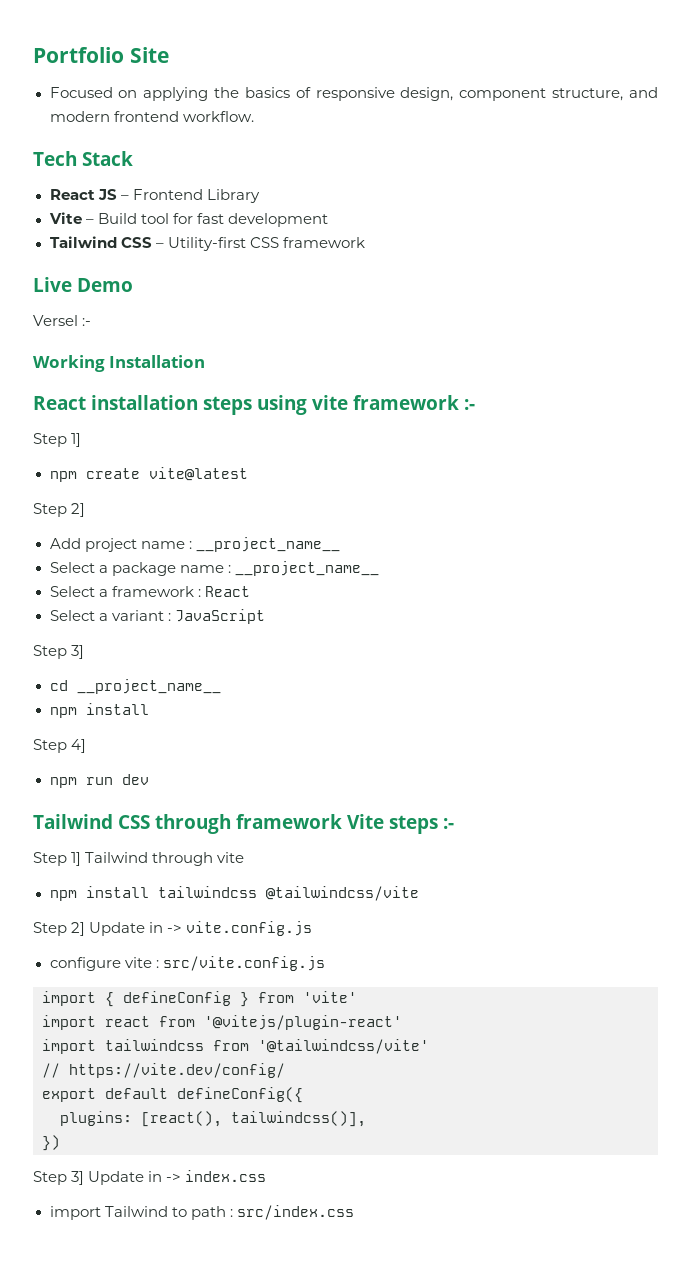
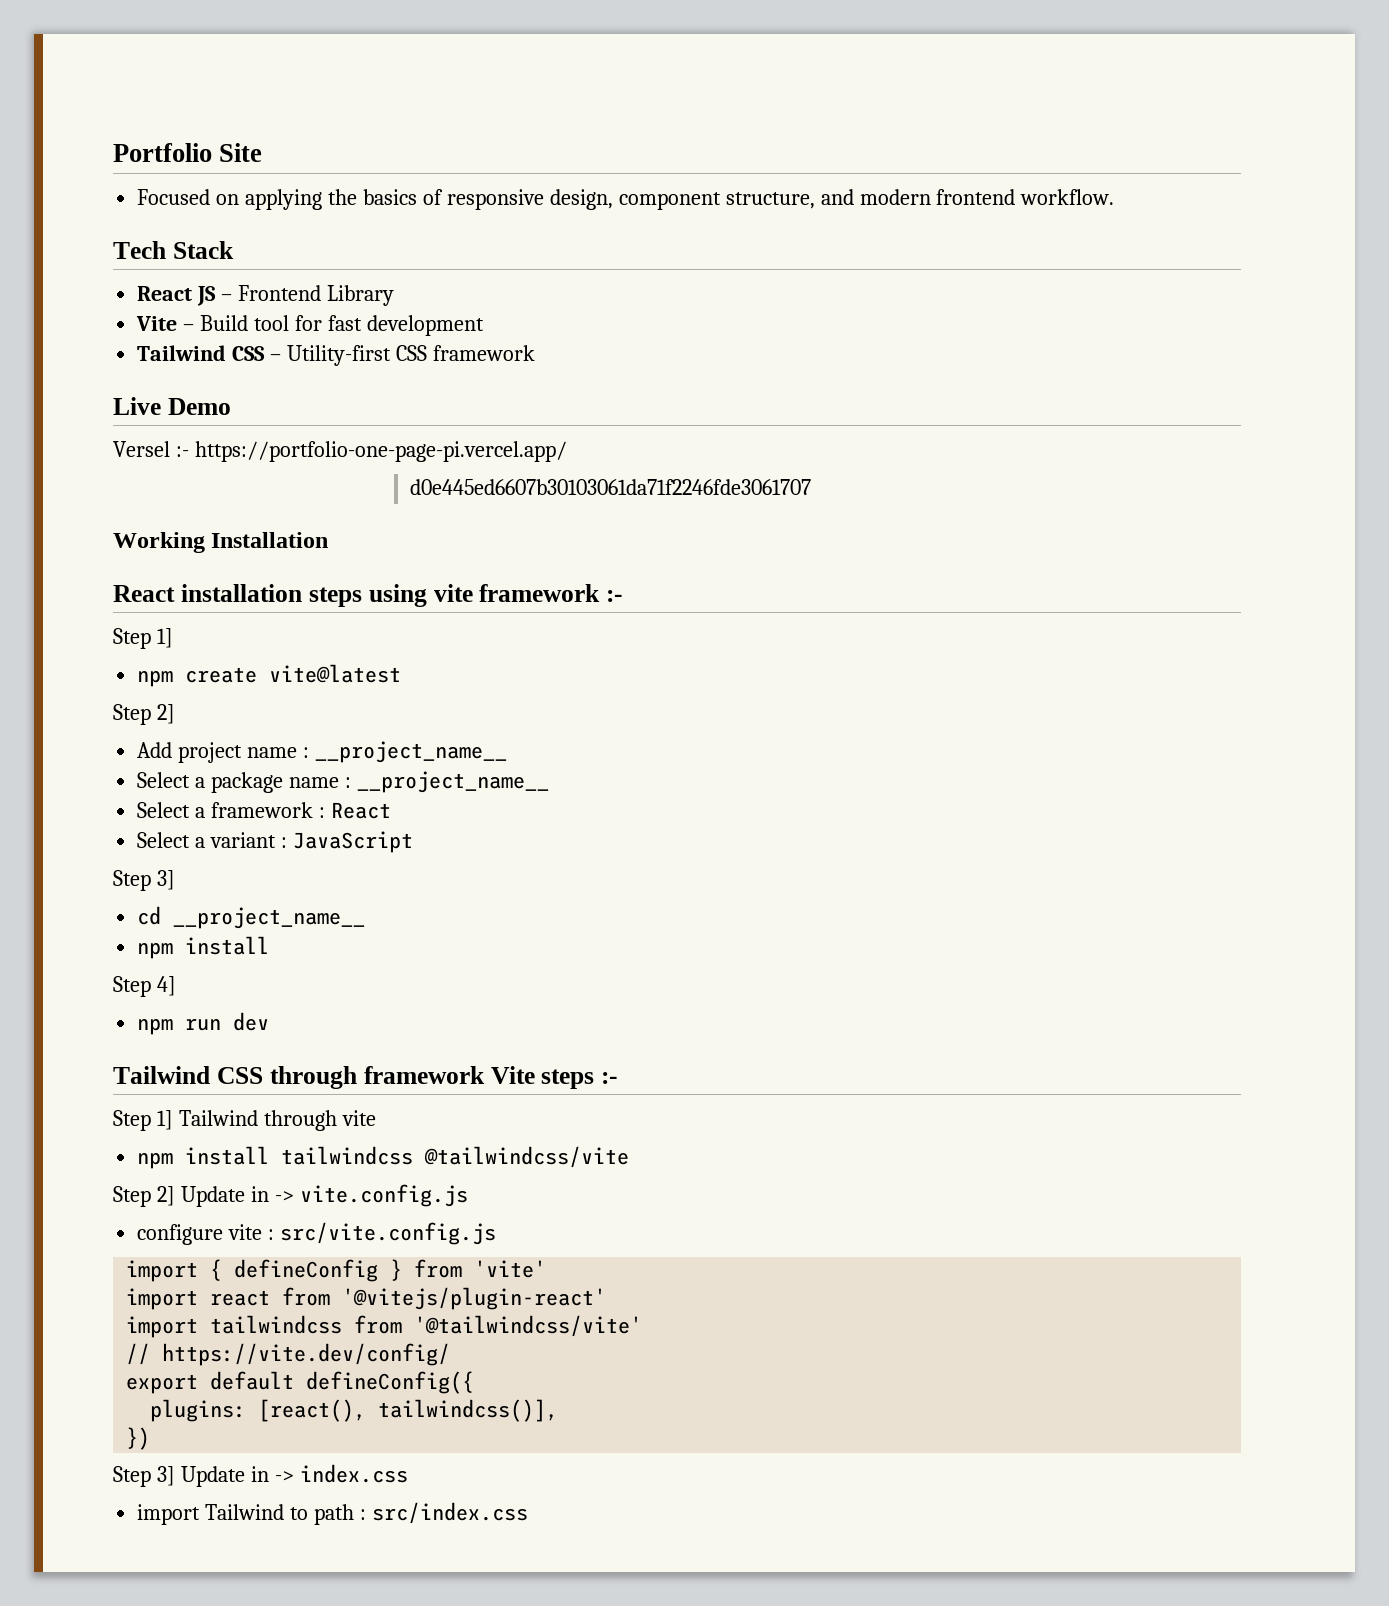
- Versel :-
+ Versel :- https://portfolio-one-page-pi.vercel.app/
+ d0e445ed6607b30103061da71f2246fde3061707

